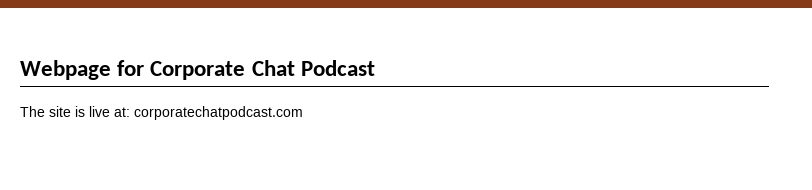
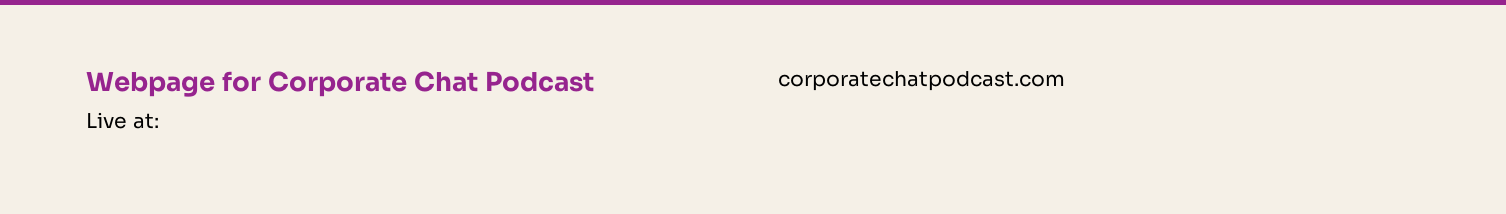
- The site is live at: corporatechatpodcast.com
+ Live at:
+ corporatechatpodcast.com

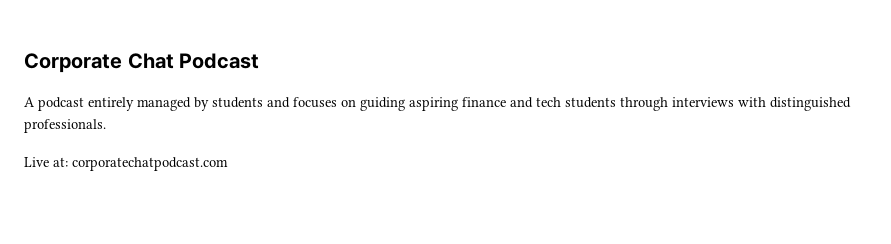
- Webpage for Corporate Chat Podcast
+ Corporate Chat Podcast
+ A podcast entirely managed by students and focuses on guiding aspiring finance and tech students through interviews with distinguished professionals.
- Live at:
- corporatechatpodcast.com
+ Live at: corporatechatpodcast.com

